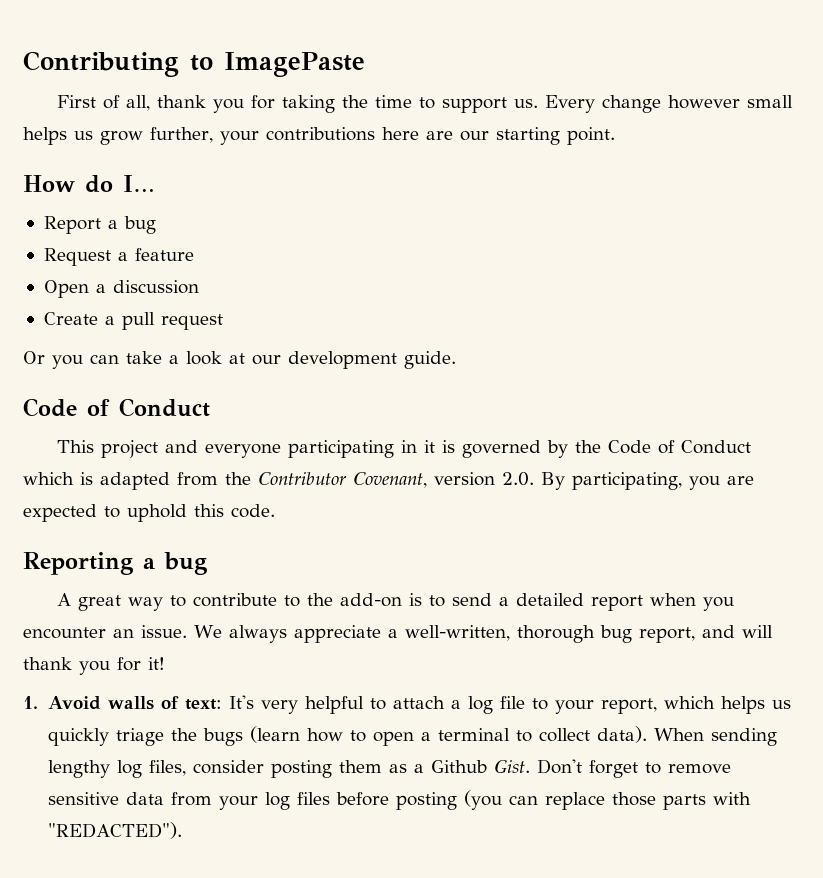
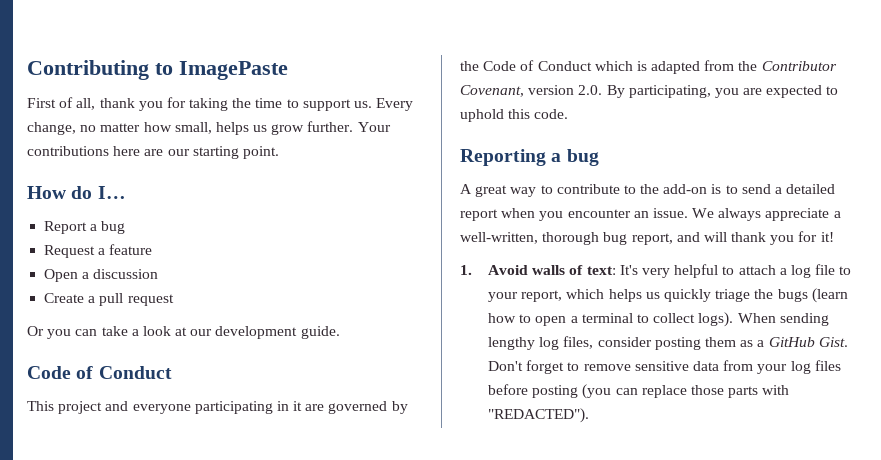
- Every change however small helps us grow further, your contributions here are our starting point.
+ Every change, no matter how small, helps us grow further. Your contributions here are our starting point.
- This project and everyone participating in it is governed by the Code of Conduct which is adapted from the Contributor Covenant, version 2.0. By participating, you are expected to uphold this code.
+ This project and everyone participating in it are governed by the Code of Conduct which is adapted from the Contributor Covenant, version 2.0. By participating, you are expected to uphold this code.
- 1. Avoid walls of text: It's very helpful to attach a log file to your report, which helps us quickly triage the bugs (learn how to open a terminal to collect data).
+ 1. Avoid walls of text: It's very helpful to attach a log file to your report, which helps us quickly triage the bugs (learn how to open a terminal to collect logs).
- When sending lengthy log files, consider posting them as a Github Gist.
+ When sending lengthy log files, consider posting them as a GitHub Gist.

